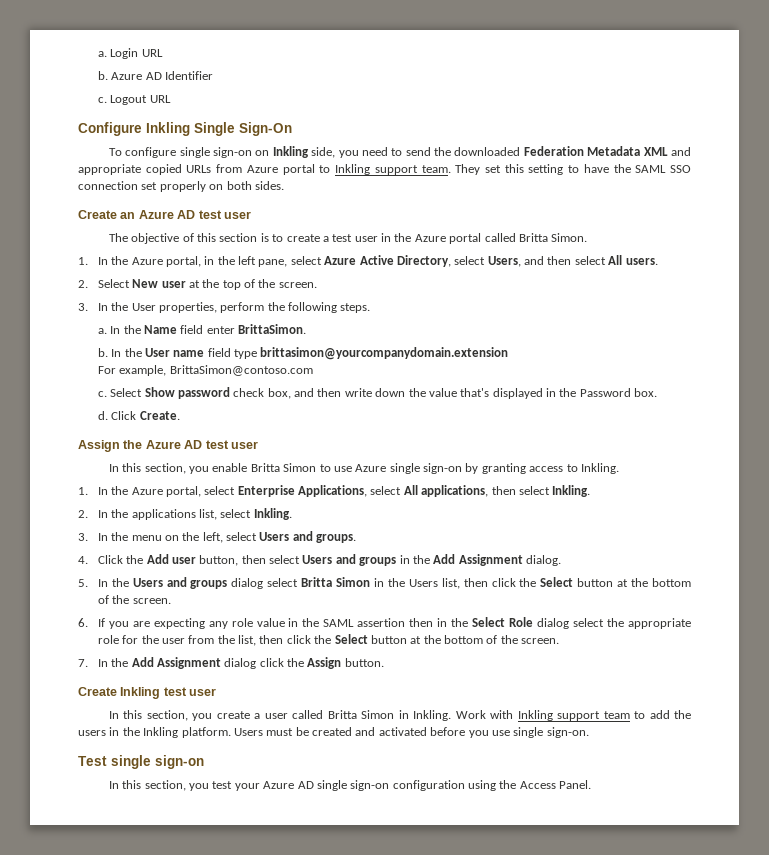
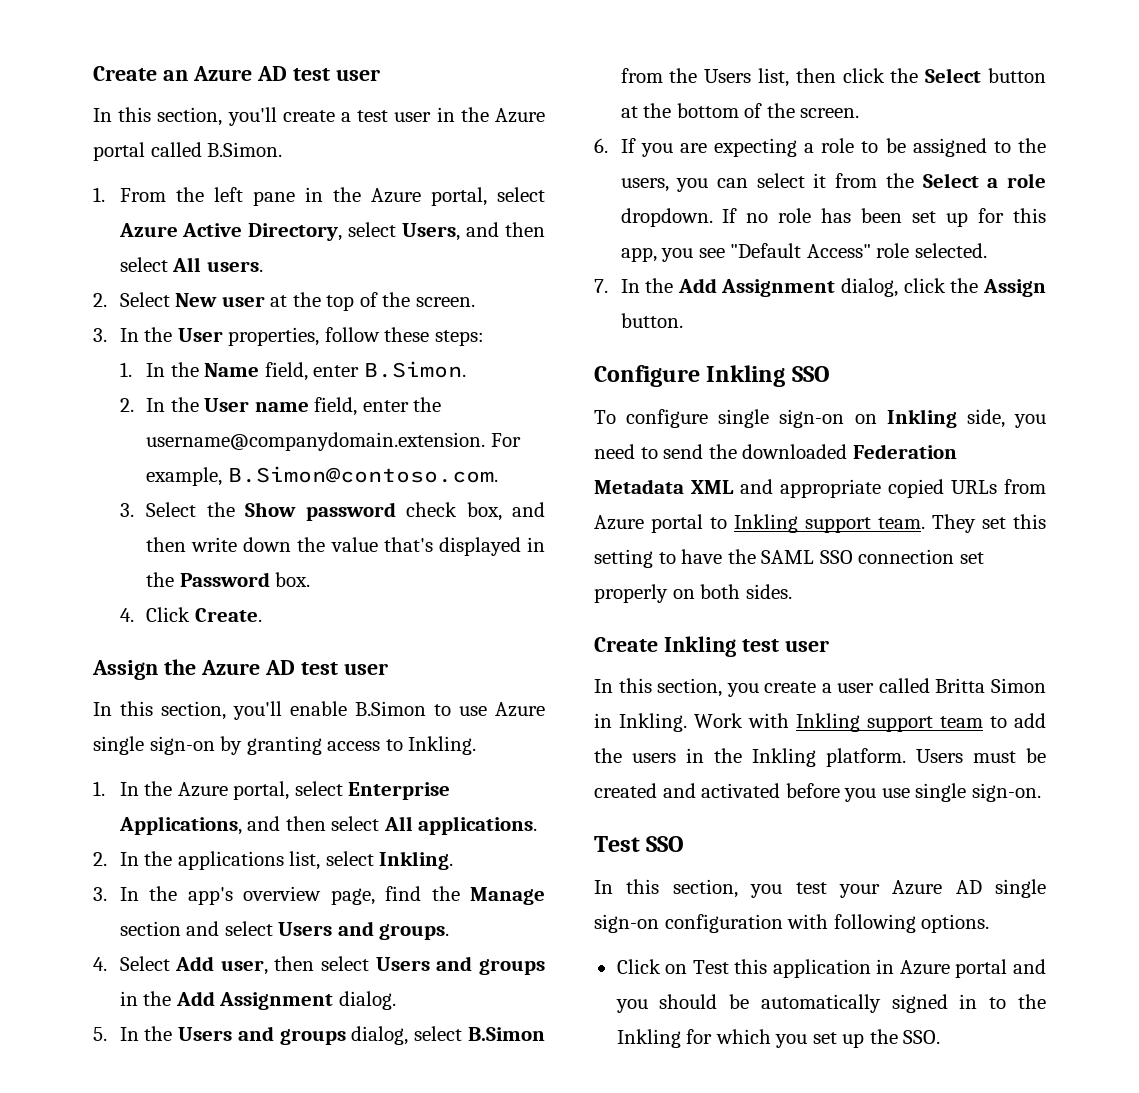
- a. Login URL
- b. Azure AD Identifier
- c. Logout URL
+ Create an Azure AD test user
+ In this section, you'll create a test user in the Azure portal called B.Simon.
+ 1. From the left pane in the Azure portal, select Azure Active Directory, select Users, and then select All users.
+ 2. Select New user at the top of the screen.
+ 3. In the User properties, follow these steps:
+ 1. In the Name field, enter B.Simon.
+ 2. In the User name field, enter the username@companydomain.extension. For example, B.Simon@contoso.com.
+ 3. Select the Show password check box, and then write down the value that's displayed in the Password box.
+ 4. Click Create.
+ Assign the Azure AD test user
+ In this section, you'll enable B.Simon to use Azure single sign-on by granting access to Inkling.
+ 1. In the Azure portal, select Enterprise Applications, and then select All applications.
+ 2. In the applications list, select Inkling.
+ 3. In the app's overview page, find the Manage section and select Users and groups.
+ 4. Select Add user, then select Users and groups in the Add Assignment dialog.
+ 5. In the Users and groups dialog, select B.Simon from the Users list, then click the Select button at the bottom of the screen.
+ 6. If you are expecting a role to be assigned to the users, you can select it from the Select a role dropdown. If no role has been set up for this app, you see "Default Access" role selected.
+ 7. In the Add Assignment dialog, click the Assign button.
- Configure Inkling Single Sign-On
+ Configure Inkling SSO
- Create an Azure AD test user
- The objective of this section is to create a test user in the Azure portal called Britta Simon.
- 1. In the Azure portal, in the left pane, select Azure Active Directory, select Users, and then select All users.
- 2. Select New user at the top of the screen.
- 3. In the User properties, perform the following steps.
- a. In the Name field enter BrittaSimon.
- b. In the User name field type brittasimon@yourcompanydomain.extension
- For example, BrittaSimon@contoso.com
- c. Select Show password check box, and then write down the value that's displayed in the Password box.
- d. Click Create.
- Assign the Azure AD test user
- In this section, you enable Britta Simon to use Azure single sign-on by granting access to Inkling.
- 1. In the Azure portal, select Enterprise Applications, select All applications, then select Inkling.
- 2. In the applications list, select Inkling.
- 3. In the menu on the left, select Users and groups.
- 4. Click the Add user button, then select Users and groups in the Add Assignment dialog.
- 5. In the Users and groups dialog select Britta Simon in the Users list, then click the Select button at the bottom of the screen.
- 6. If you are expecting any role value in the SAML assertion then in the Select Role dialog select the appropriate role for the user from the list, then click the Select button at the bottom of the screen.
- 7. In the Add Assignment dialog click the Assign button.
- Test single sign-on
+ Test SSO
- In this section, you test your Azure AD single sign-on configuration using the Access Panel.
+ In this section, you test your Azure AD single sign-on configuration with following options.
+ Click on Test this application in Azure portal and you should be automatically signed in to the Inkling for which you set up the SSO.

